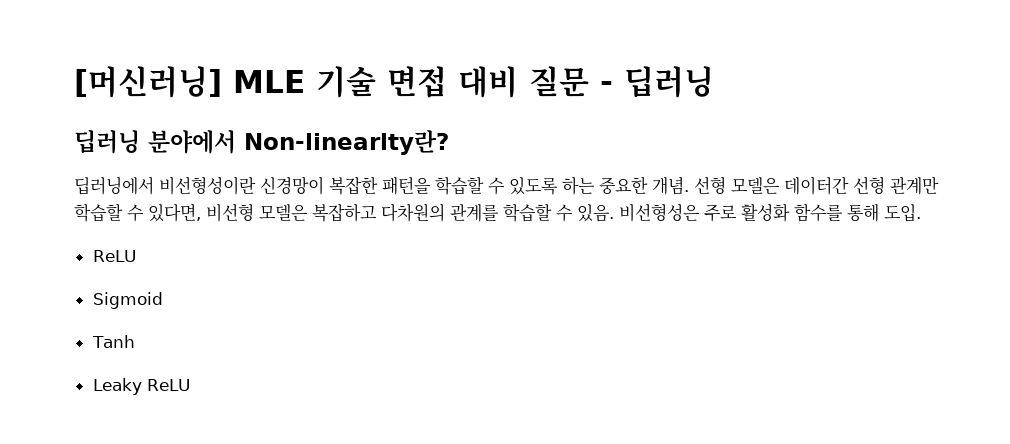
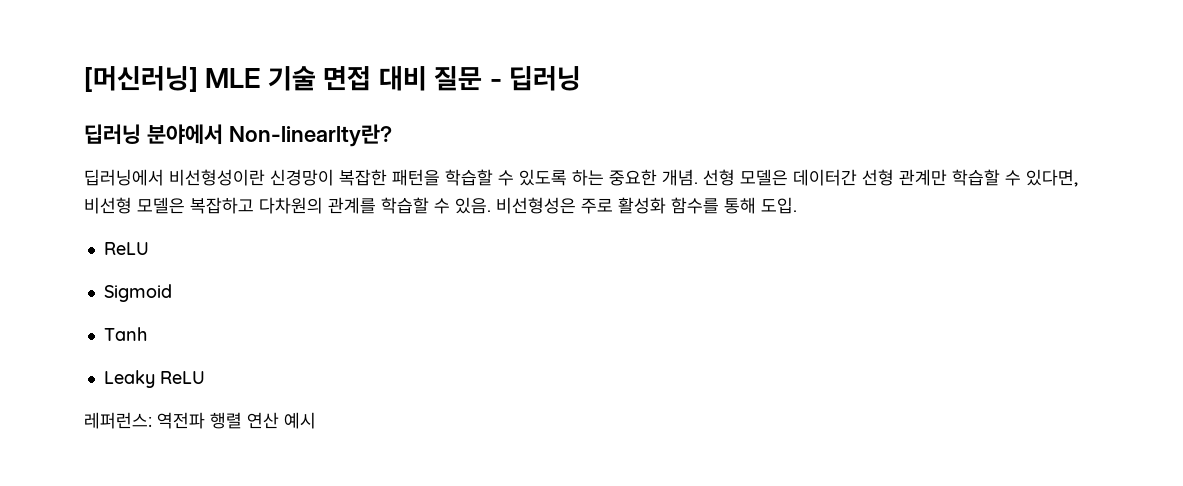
+ 레퍼런스: 역전파 행렬 연산 예시

